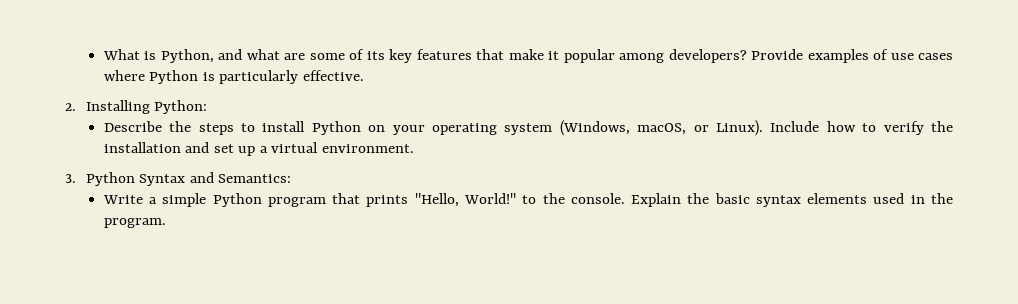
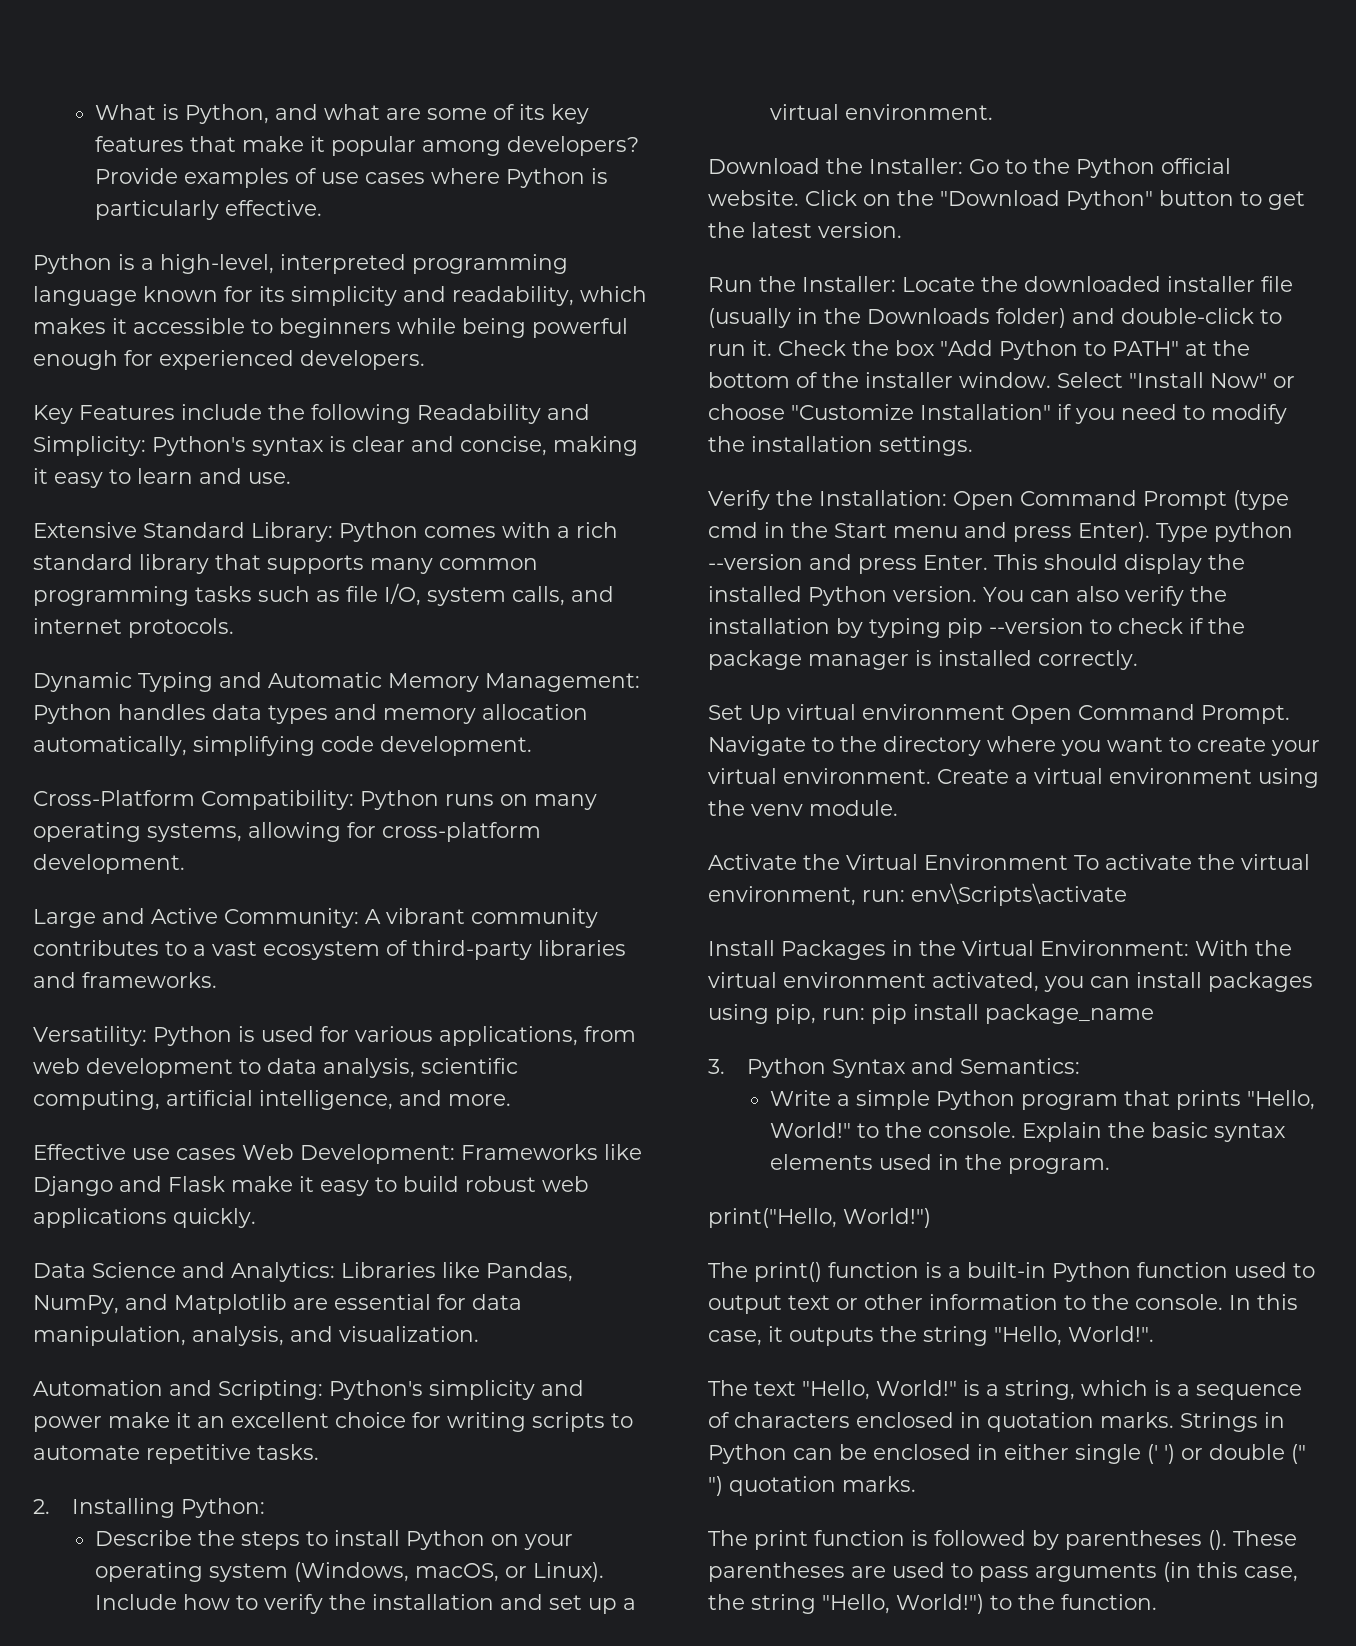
+ Python is a high-level, interpreted programming language known for its simplicity and readability, which makes it accessible to beginners while being powerful enough for experienced developers.
+ Key Features include the following Readability and Simplicity: Python's syntax is clear and concise, making it easy to learn and use.
+ Extensive Standard Library: Python comes with a rich standard library that supports many common programming tasks such as file I/O, system calls, and internet protocols.
+ Dynamic Typing and Automatic Memory Management: Python handles data types and memory allocation automatically, simplifying code development.
+ Cross-Platform Compatibility: Python runs on many operating systems, allowing for cross-platform development.
+ Large and Active Community: A vibrant community contributes to a vast ecosystem of third-party libraries and frameworks.
+ Versatility: Python is used for various applications, from web development to data analysis, scientific computing, artificial intelligence, and more.
+ Effective use cases Web Development: Frameworks like Django and Flask make it easy to build robust web applications quickly.
+ Data Science and Analytics: Libraries like Pandas, NumPy, and Matplotlib are essential for data manipulation, analysis, and visualization.
+ Automation and Scripting: Python's simplicity and power make it an excellent choice for writing scripts to automate repetitive tasks.
+ Download the Installer: Go to the Python official website. Click on the "Download Python" button to get the latest version.
+ Run the Installer: Locate the downloaded installer file (usually in the Downloads folder) and double-click to run it. Check the box "Add Python to PATH" at the bottom of the installer window. Select "Install Now" or choose "Customize Installation" if you need to modify the installation settings.
+ Verify the Installation: Open Command Prompt (type cmd in the Start menu and press Enter). Type python --version and press Enter. This should display the installed Python version. You can also verify the installation by typing pip --version to check if the package manager is installed correctly.
+ Set Up virtual environment Open Command Prompt. Navigate to the directory where you want to create your virtual environment. Create a virtual environment using the venv module.
+ Activate the Virtual Environment To activate the virtual environment, run: env\Scripts\activate
+ Install Packages in the Virtual Environment: With the virtual environment activated, you can install packages using pip, run: pip install package_name
+ print("Hello, World!")
+ The print() function is a built-in Python function used to output text or other information to the console. In this case, it outputs the string "Hello, World!".
+ The text "Hello, World!" is a string, which is a sequence of characters enclosed in quotation marks. Strings in Python can be enclosed in either single (' ') or double (" ") quotation marks.
+ The print function is followed by parentheses (). These parentheses are used to pass arguments (in this case, the string "Hello, World!") to the function.

